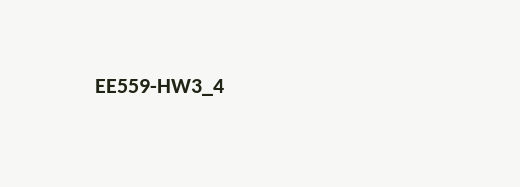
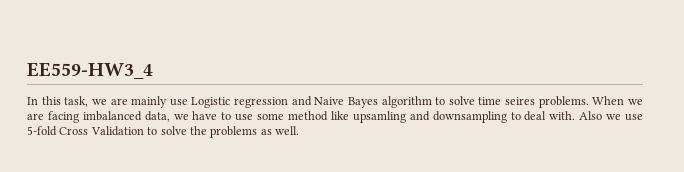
+ In this task, we are mainly use Logistic regression and Naive Bayes algorithm to solve time seires problems. When we are facing imbalanced data, we have to use some method like upsamling and downsampling to deal with. Also we use 5-fold Cross Validation to solve the problems as well.

